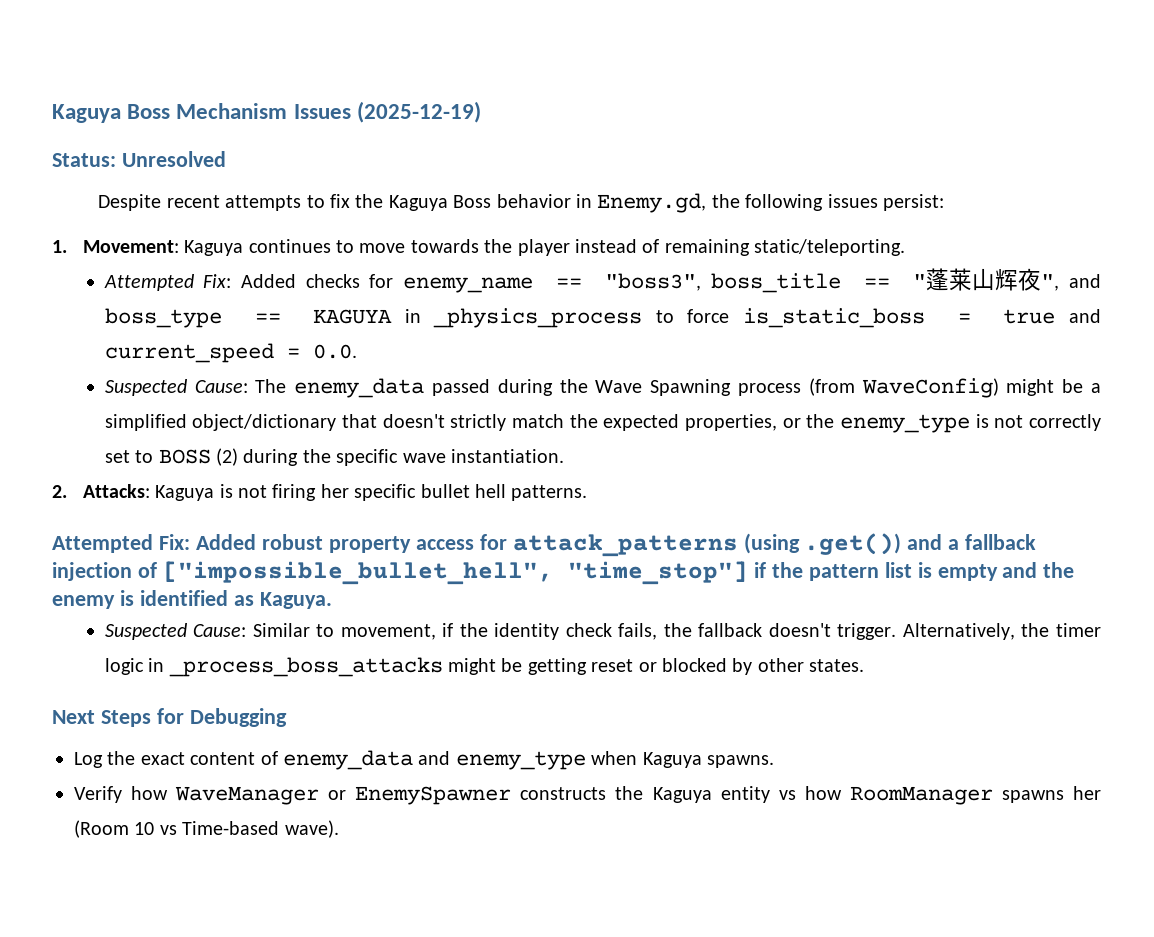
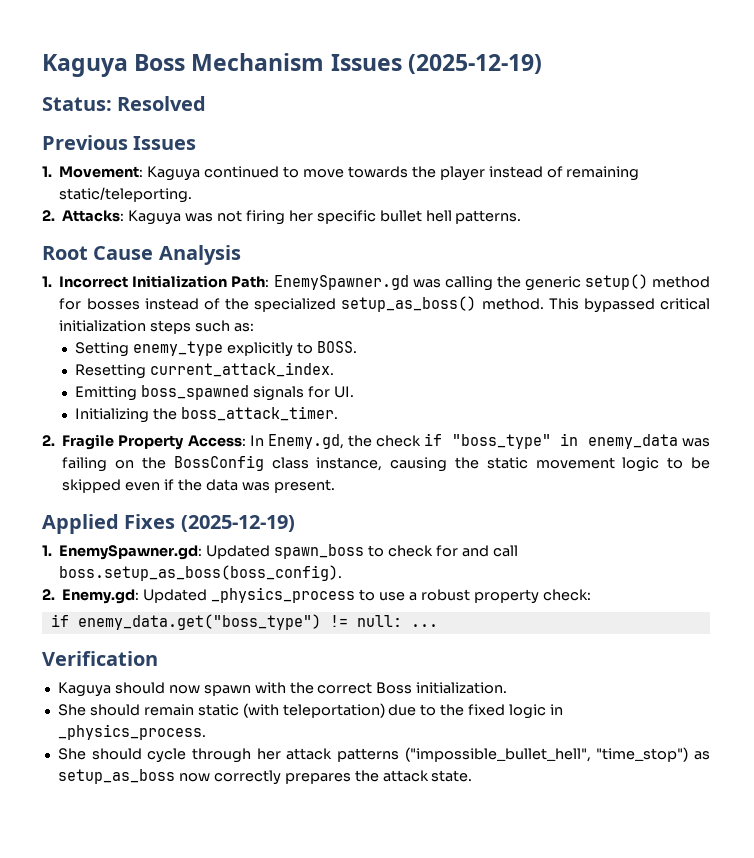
- Status: Unresolved
- Despite recent attempts to fix the Kaguya Boss behavior in Enemy.gd, the following issues persist:
+ Status: Resolved
+ Previous Issues
- 1. Movement: Kaguya continues to move towards the player instead of remaining static/teleporting.
+ 1. Movement: Kaguya continued to move towards the player instead of remaining static/teleporting.
- Attempted Fix: Added checks for enemy_name == "boss3", boss_title == "蓬莱山辉夜", and boss_type == KAGUYA in _physics_process to force is_static_boss = true and current_speed = 0.0.
- Suspected Cause: The enemy_data passed during the Wave Spawning process (from WaveConfig) might be a simplified object/dictionary that doesn't strictly match the expected properties, or the enemy_type is not correctly set to BOSS (2) during the specific wave instantiation.
- 2. Attacks: Kaguya is not firing her specific bullet hell patterns.
+ 2. Attacks: Kaguya was not firing her specific bullet hell patterns.
- Attempted Fix: Added robust property access for attack_patterns (using .get()) and a fallback injection of ["impossible_bullet_hell", "time_stop"] if the pattern list is empty and the enemy is identified as Kaguya.
- Suspected Cause: Similar to movement, if the identity check fails, the fallback doesn't trigger. Alternatively, the timer logic in _process_boss_attacks might be getting reset or blocked by other states.
- Next Steps for Debugging
- Log the exact content of enemy_data and enemy_type when Kaguya spawns.
- Verify how WaveManager or EnemySpawner constructs the Kaguya entity vs how RoomManager spawns her (Room 10 vs Time-based wave).
+ Root Cause Analysis
+ 1. Incorrect Initialization Path: EnemySpawner.gd was calling the generic setup() method for bosses instead of the specialized setup_as_boss() method. This bypassed critical initialization steps such as:
+ Setting enemy_type explicitly to BOSS.
+ Resetting current_attack_index.
+ Emitting boss_spawned signals for UI.
+ Initializing the boss_attack_timer.
+ 2. Fragile Property Access: In Enemy.gd, the check if "boss_type" in enemy_data was failing on the BossConfig class instance, causing the static movement logic to be skipped even if the data was present.
+ Applied Fixes (2025-12-19)
+ 1. EnemySpawner.gd: Updated spawn_boss to check for and call boss.setup_as_boss(boss_config).
+ 2. Enemy.gd: Updated _physics_process to use a robust property check:
+ if enemy_data.get("boss_type") != null: ...
+ Verification
+ Kaguya should now spawn with the correct Boss initialization.
+ She should remain static (with teleportation) due to the fixed logic in _physics_process.
+ She should cycle through her attack patterns ("impossible_bullet_hell", "time_stop") as setup_as_boss now correctly prepares the attack state.

